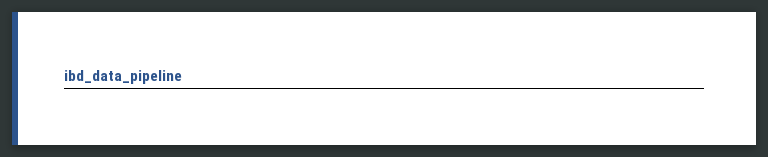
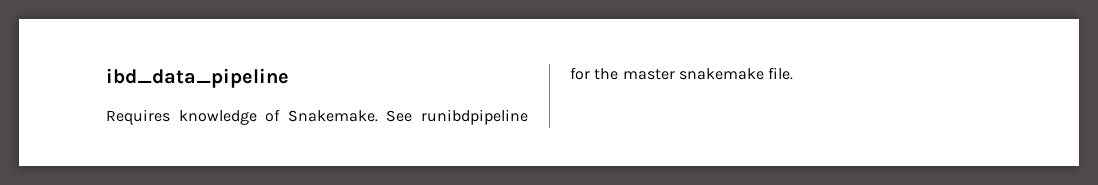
+ Requires knowledge of Snakemake. See runibdpipeline for the master snakemake file.

